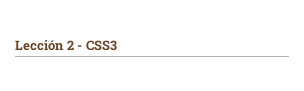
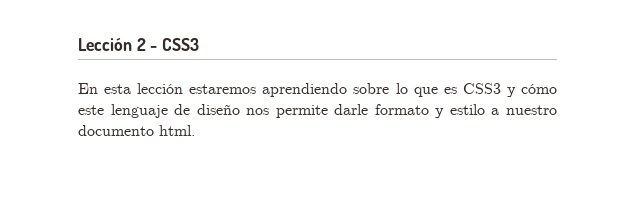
+ En esta lección estaremos aprendiendo sobre lo que es CSS3 y cómo este lenguaje de diseño nos permite darle formato y estilo a nuestro documento html.

